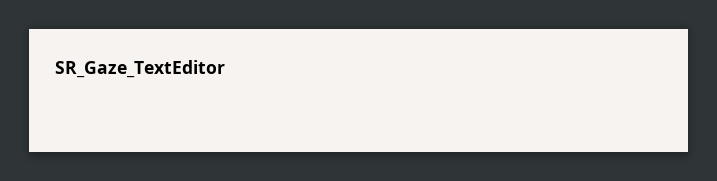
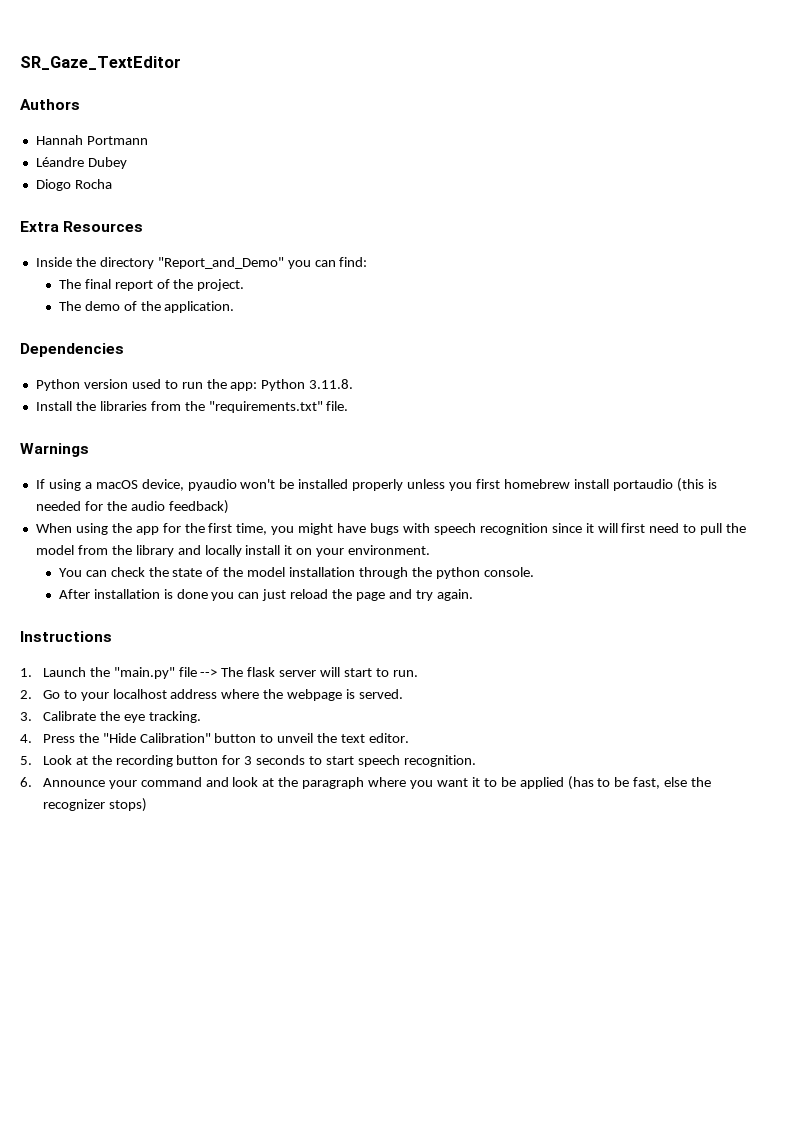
+ Authors
+ Hannah Portmann
+ Léandre Dubey
+ Diogo Rocha
+ Extra Resources
+ Inside the directory "Report_and_Demo" you can find:
+ The final report of the project.
+ The demo of the application.
+ Dependencies
+ Python version used to run the app: Python 3.11.8.
+ Install the libraries from the "requirements.txt" file.
+ Warnings
+ If using a macOS device, pyaudio won't be installed properly unless you first homebrew install portaudio (this is needed for the audio feedback)
+ When using the app for the first time, you might have bugs with speech recognition since it will first need to pull the model from the library and locally install it on your environment.
+ You can check the state of the model installation through the python console.
+ After installation is done you can just reload the page and try again.
+ Instructions
+ 1. Launch the "main.py" file --> The flask server will start to run.
+ 2. Go to your localhost address where the webpage is served.
+ 3. Calibrate the eye tracking.
+ 4. Press the "Hide Calibration" button to unveil the text editor.
+ 5. Look at the recording button for 3 seconds to start speech recognition.
+ 6. Announce your command and look at the paragraph where you want it to be applied (has to be fast, else the recognizer stops)

